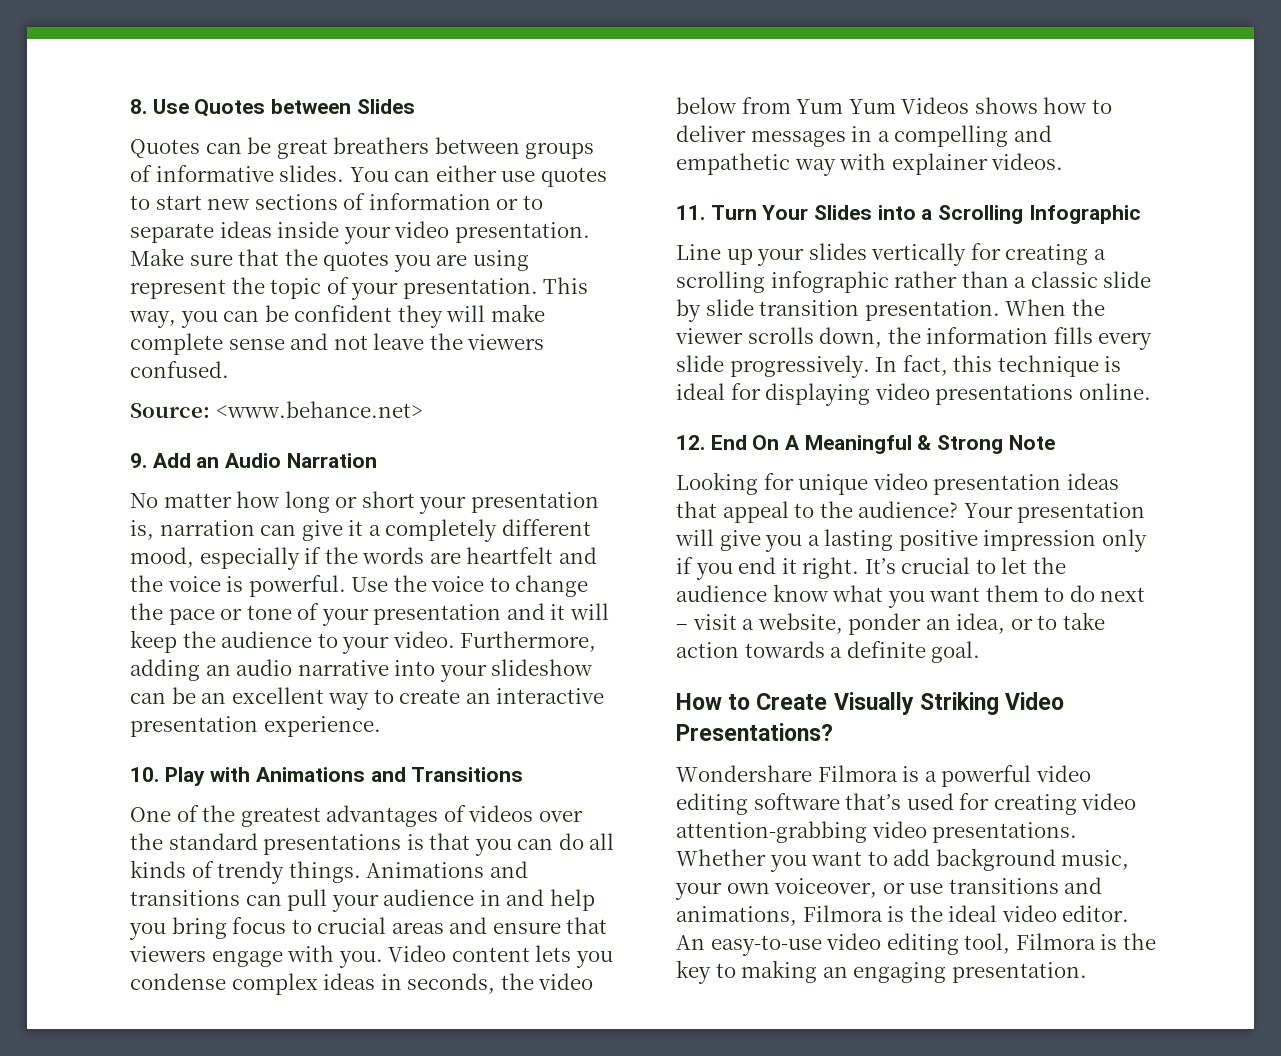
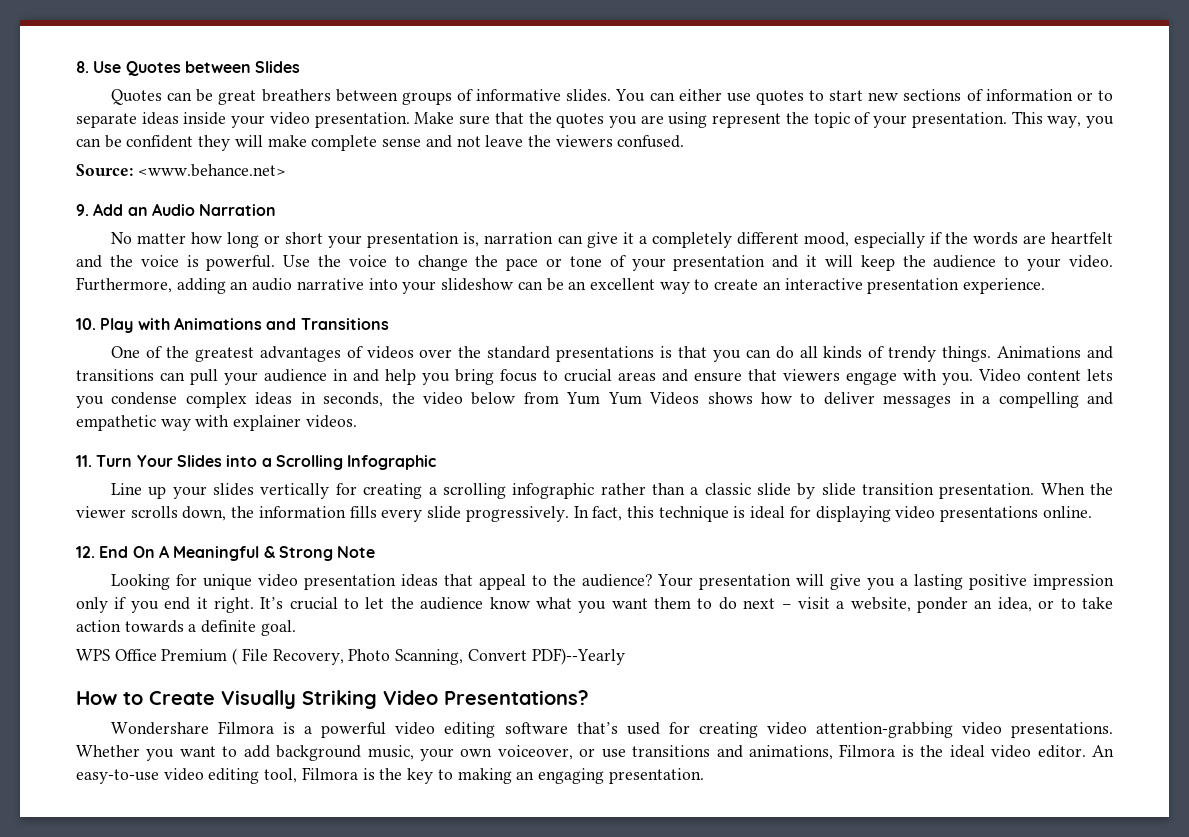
+ WPS Office Premium ( File Recovery, Photo Scanning, Convert PDF)--Yearly

